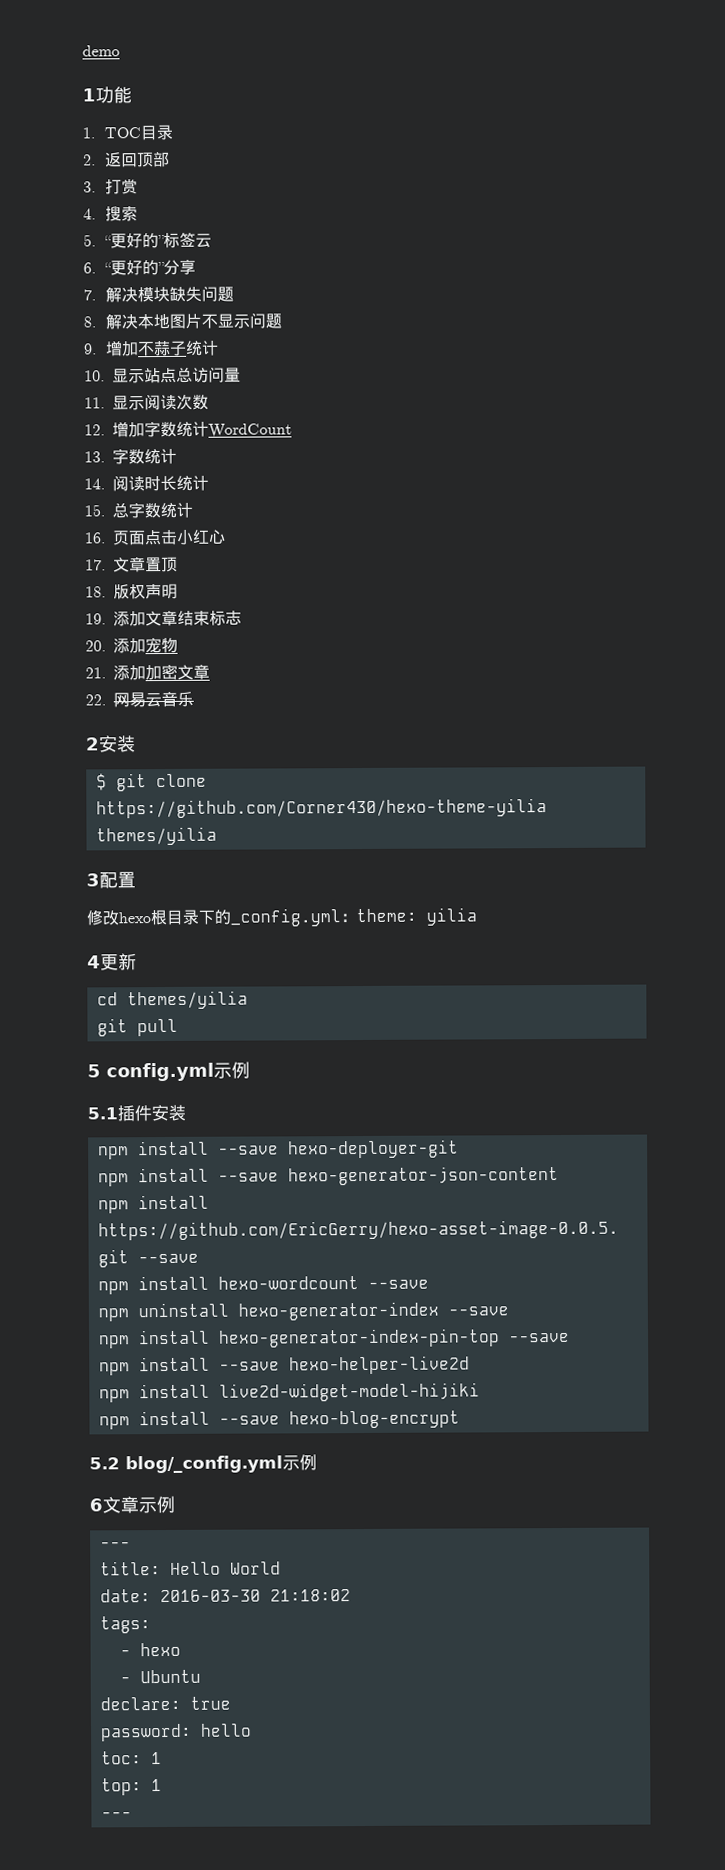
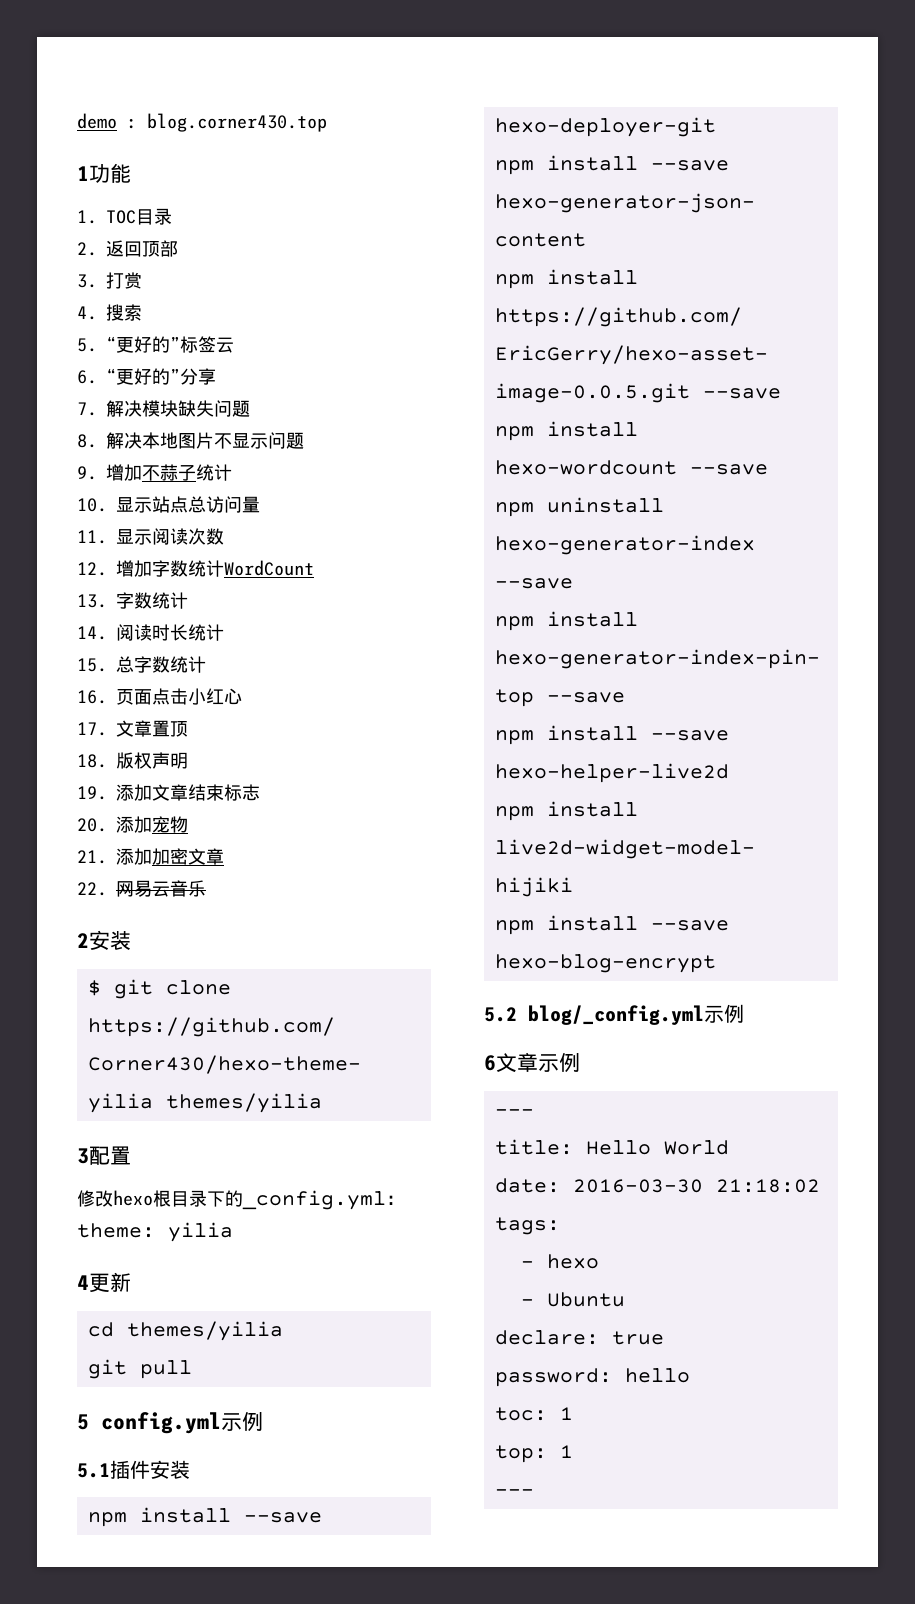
- demo
+ demo : blog.corner430.top

